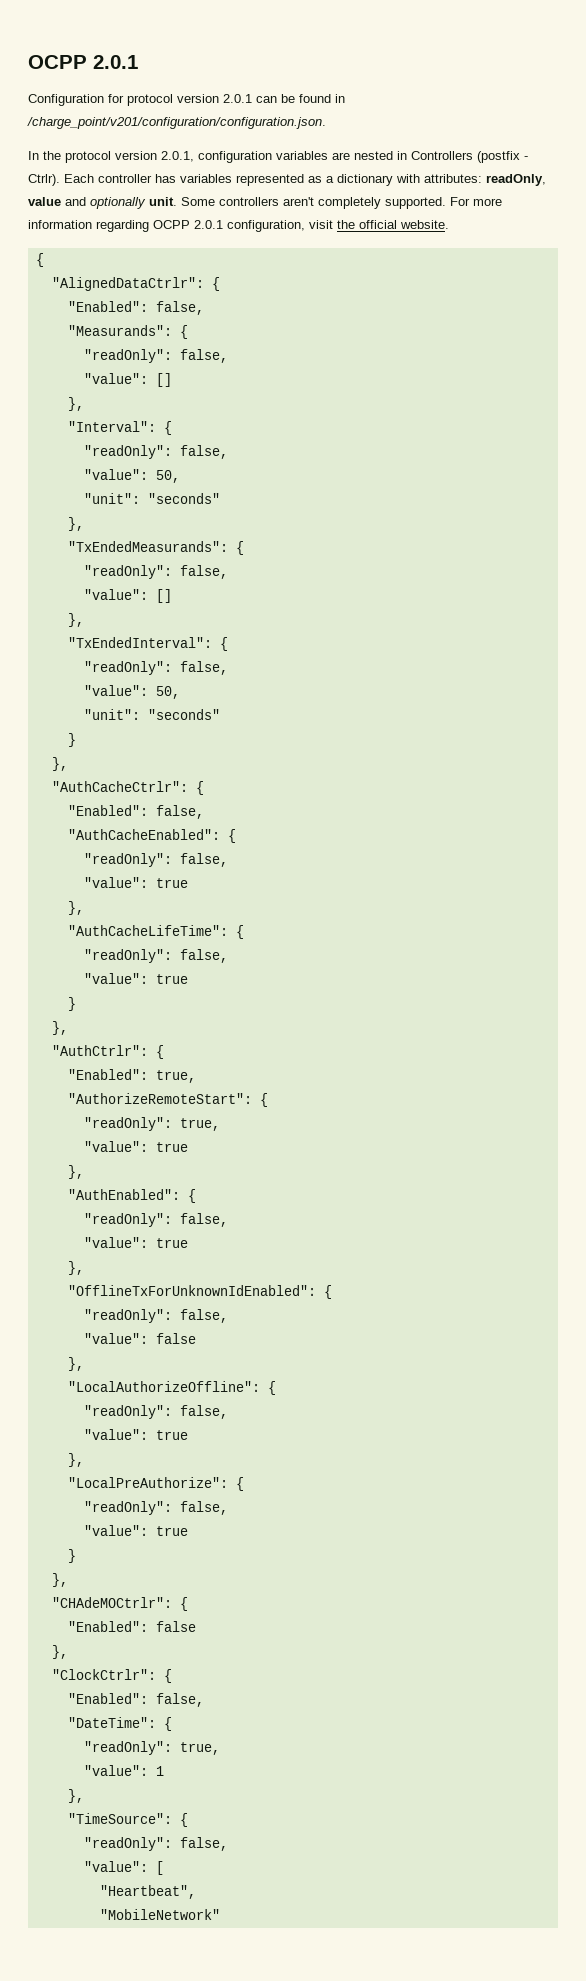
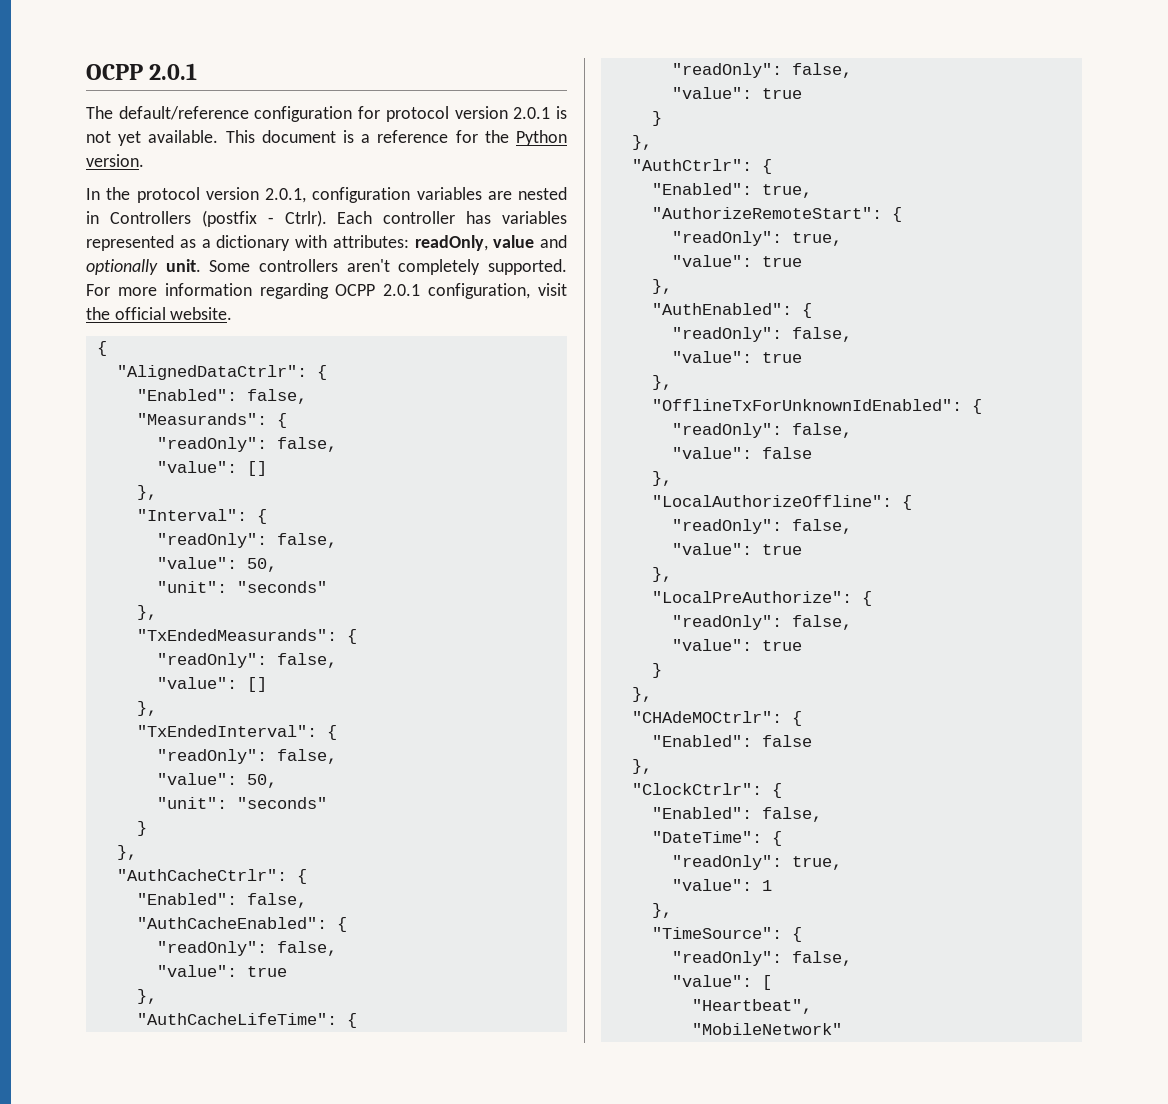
- Configuration for protocol version 2.0.1 can be found in /charge_point/v201/configuration/configuration.json.
+ The default/reference configuration for protocol version 2.0.1 is not yet available. This document is a reference for the Python version.

